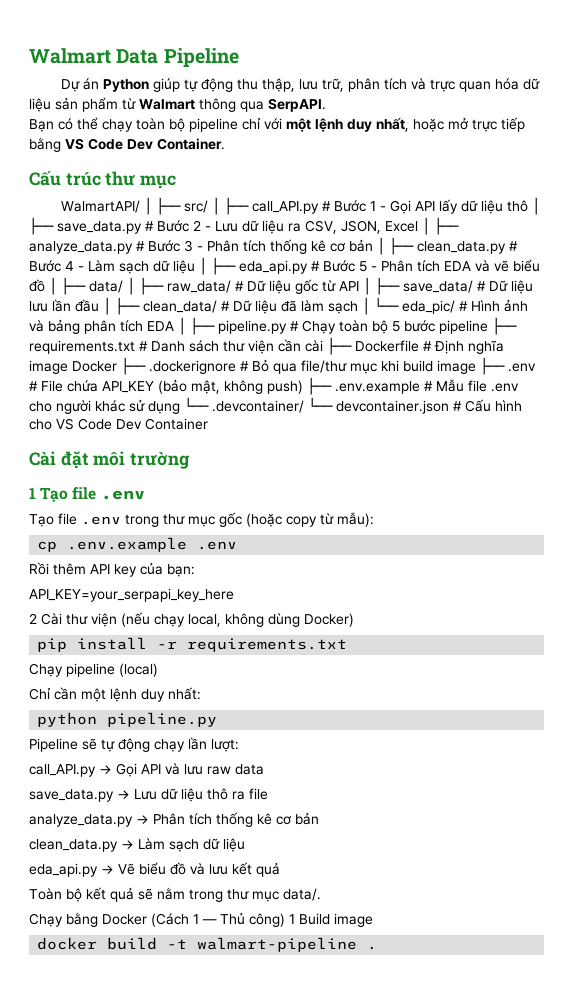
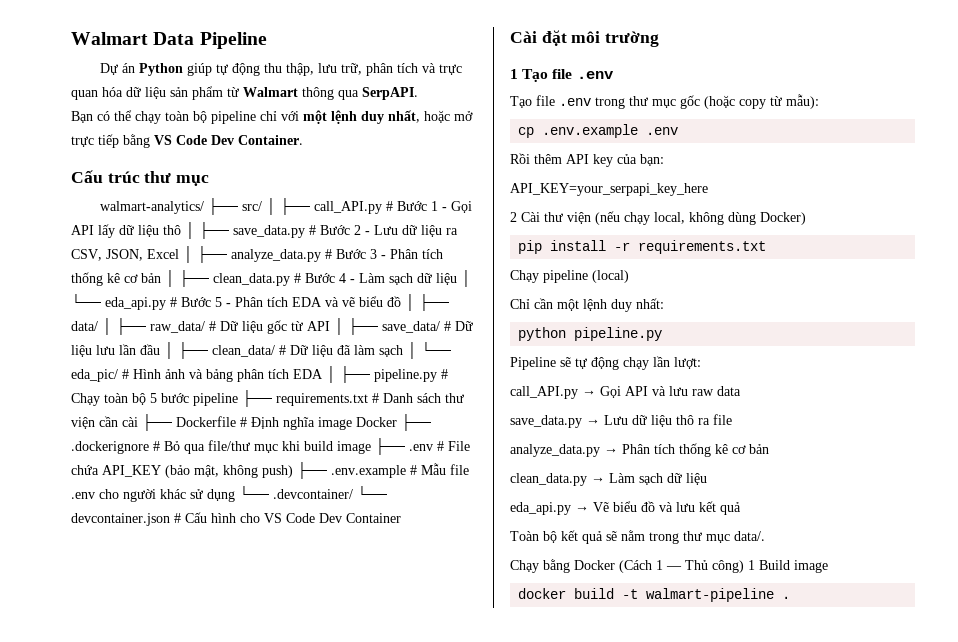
- WalmartAPI/ │ ├── src/ │ ├── call_API.py # Bước 1 - Gọi API lấy dữ liệu thô │ ├── save_data.py # Bước 2 - Lưu dữ liệu ra CSV, JSON, Excel │ ├── analyze_data.py # Bước 3 - Phân tích thống kê cơ bản │ ├── clean_data.py # Bước 4 - Làm sạch dữ liệu │ ├── eda_api.py # Bước 5 - Phân tích EDA và vẽ biểu đồ │ ├── data/ │ ├── raw_data/ # Dữ liệu gốc từ API │ ├── save_data/ # Dữ liệu lưu lần đầu │ ├── clean_data/ # Dữ liệu đã làm sạch │ └── eda_pic/ # Hình ảnh và bảng phân tích EDA │ ├── pipeline.py # Chạy toàn bộ 5 bước pipeline ├── requirements.txt # Danh sách thư viện cần cài ├── Dockerfile # Định nghĩa image Docker ├── .dockerignore # Bỏ qua file/thư mục khi build image ├── .env # File chứa API_KEY (bảo mật, không push) ├── .env.example # Mẫu file .env cho người khác sử dụng └── .devcontainer/ └── devcontainer.json # Cấu hình cho VS Code Dev Container
+ walmart-analytics/ ├── src/ │ ├── call_API.py # Bước 1 - Gọi API lấy dữ liệu thô │ ├── save_data.py # Bước 2 - Lưu dữ liệu ra CSV, JSON, Excel │ ├── analyze_data.py # Bước 3 - Phân tích thống kê cơ bản │ ├── clean_data.py # Bước 4 - Làm sạch dữ liệu │ └── eda_api.py # Bước 5 - Phân tích EDA và vẽ biểu đồ │ ├── data/ │ ├── raw_data/ # Dữ liệu gốc từ API │ ├── save_data/ # Dữ liệu lưu lần đầu │ ├── clean_data/ # Dữ liệu đã làm sạch │ └── eda_pic/ # Hình ảnh và bảng phân tích EDA │ ├── pipeline.py # Chạy toàn bộ 5 bước pipeline ├── requirements.txt # Danh sách thư viện cần cài ├── Dockerfile # Định nghĩa image Docker ├── .dockerignore # Bỏ qua file/thư mục khi build image ├── .env # File chứa API_KEY (bảo mật, không push) ├── .env.example # Mẫu file .env cho người khác sử dụng └── .devcontainer/ └── devcontainer.json # Cấu hình cho VS Code Dev Container

